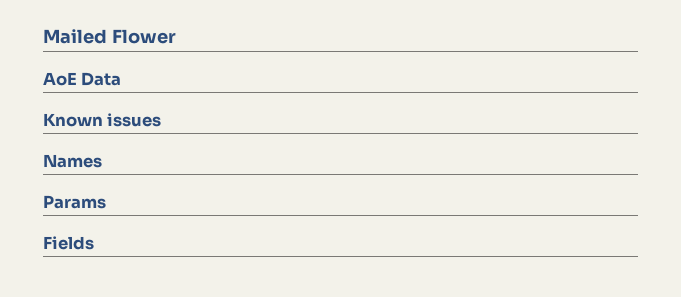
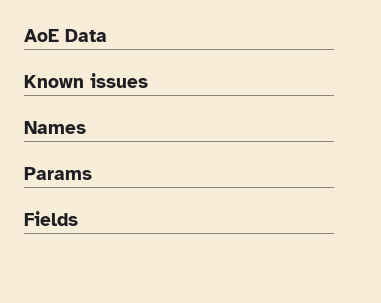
- Mailed Flower

